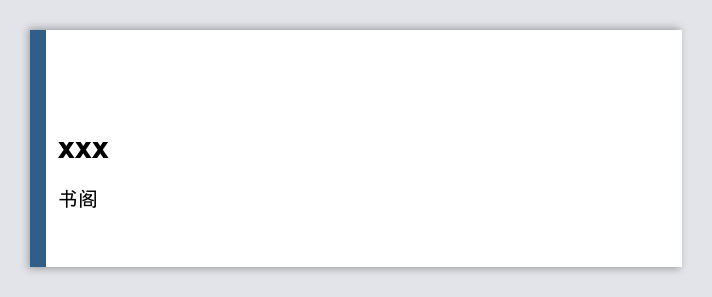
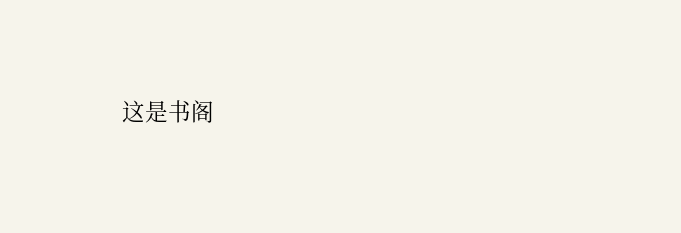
- xxx
- 书阁
+ 这是书阁

